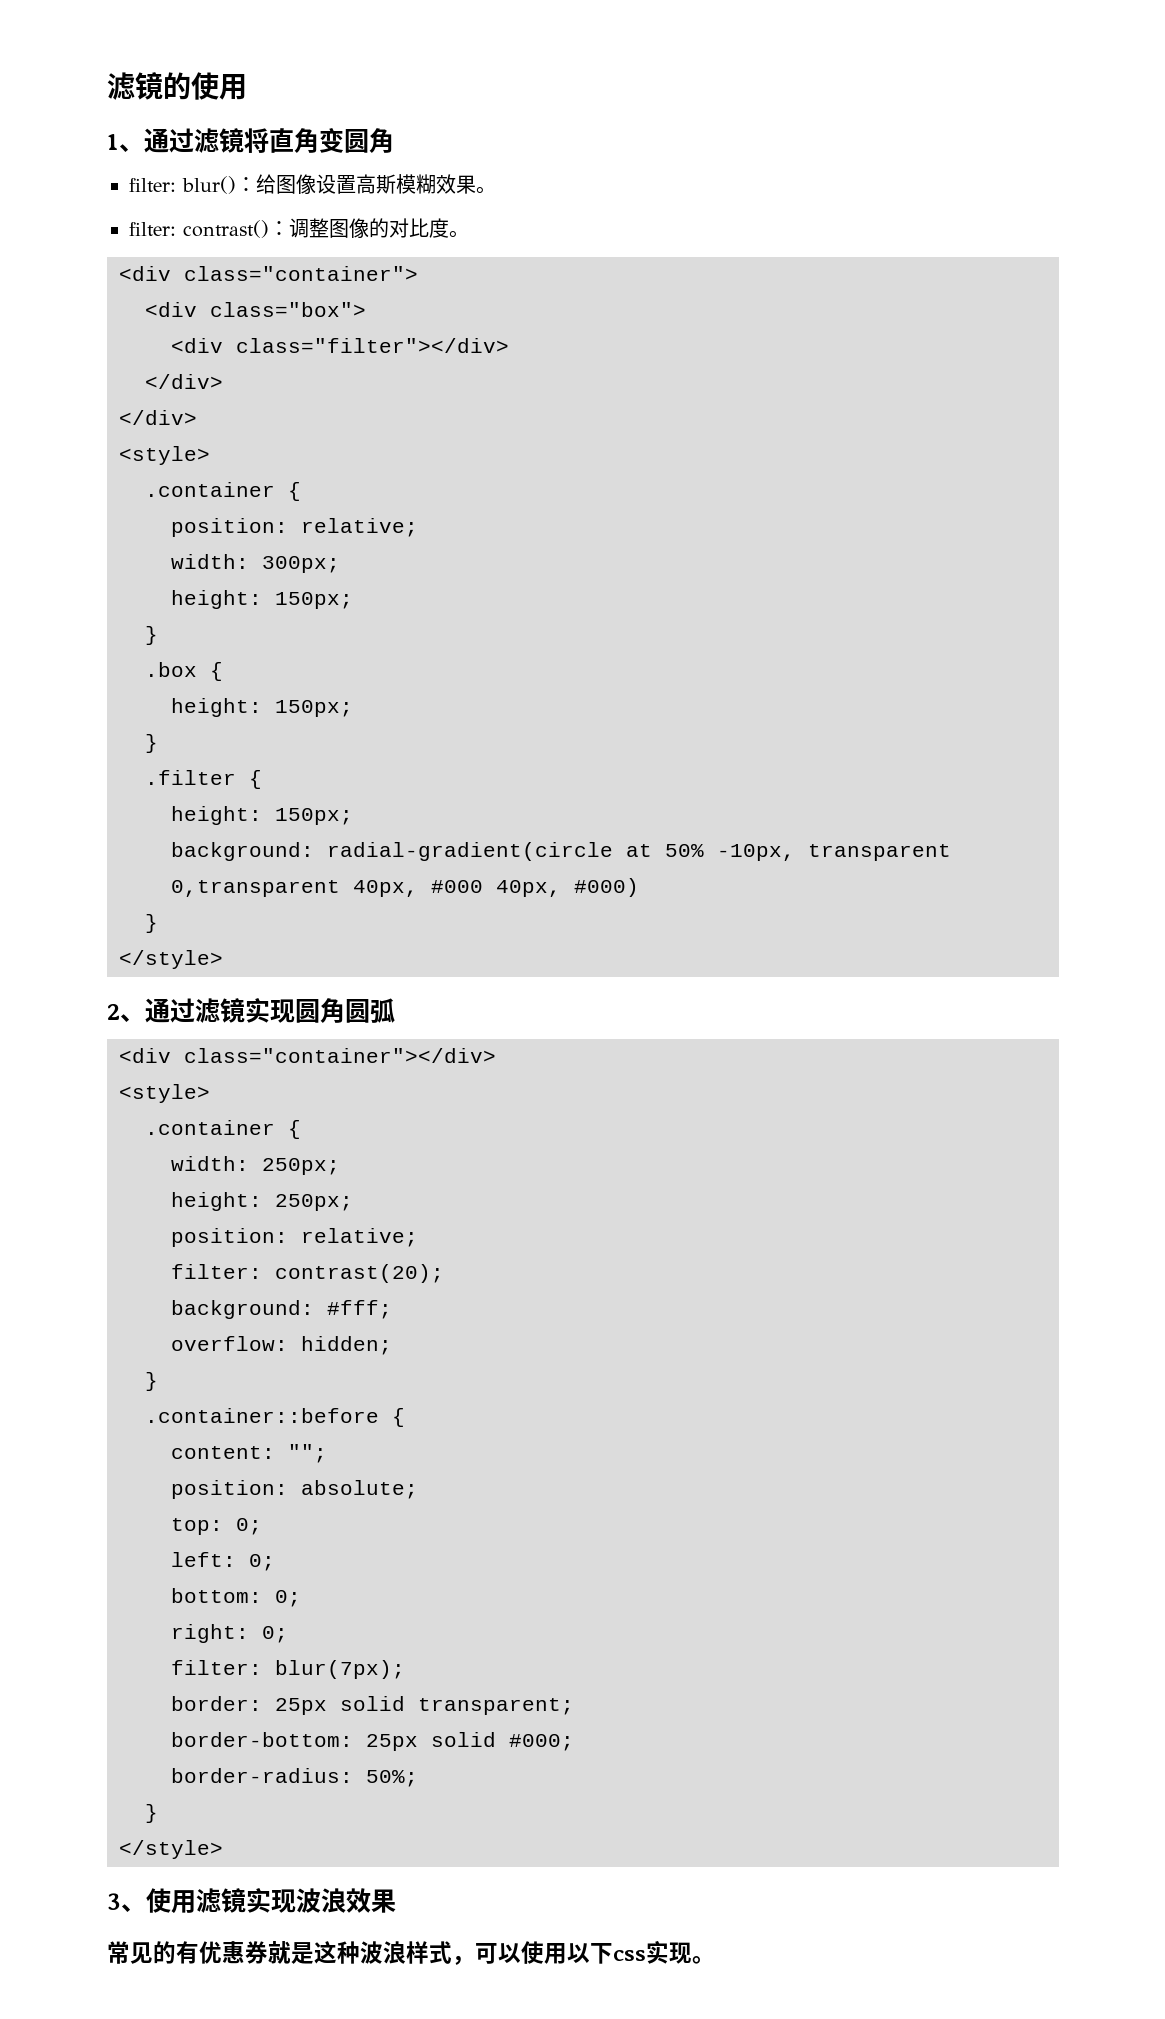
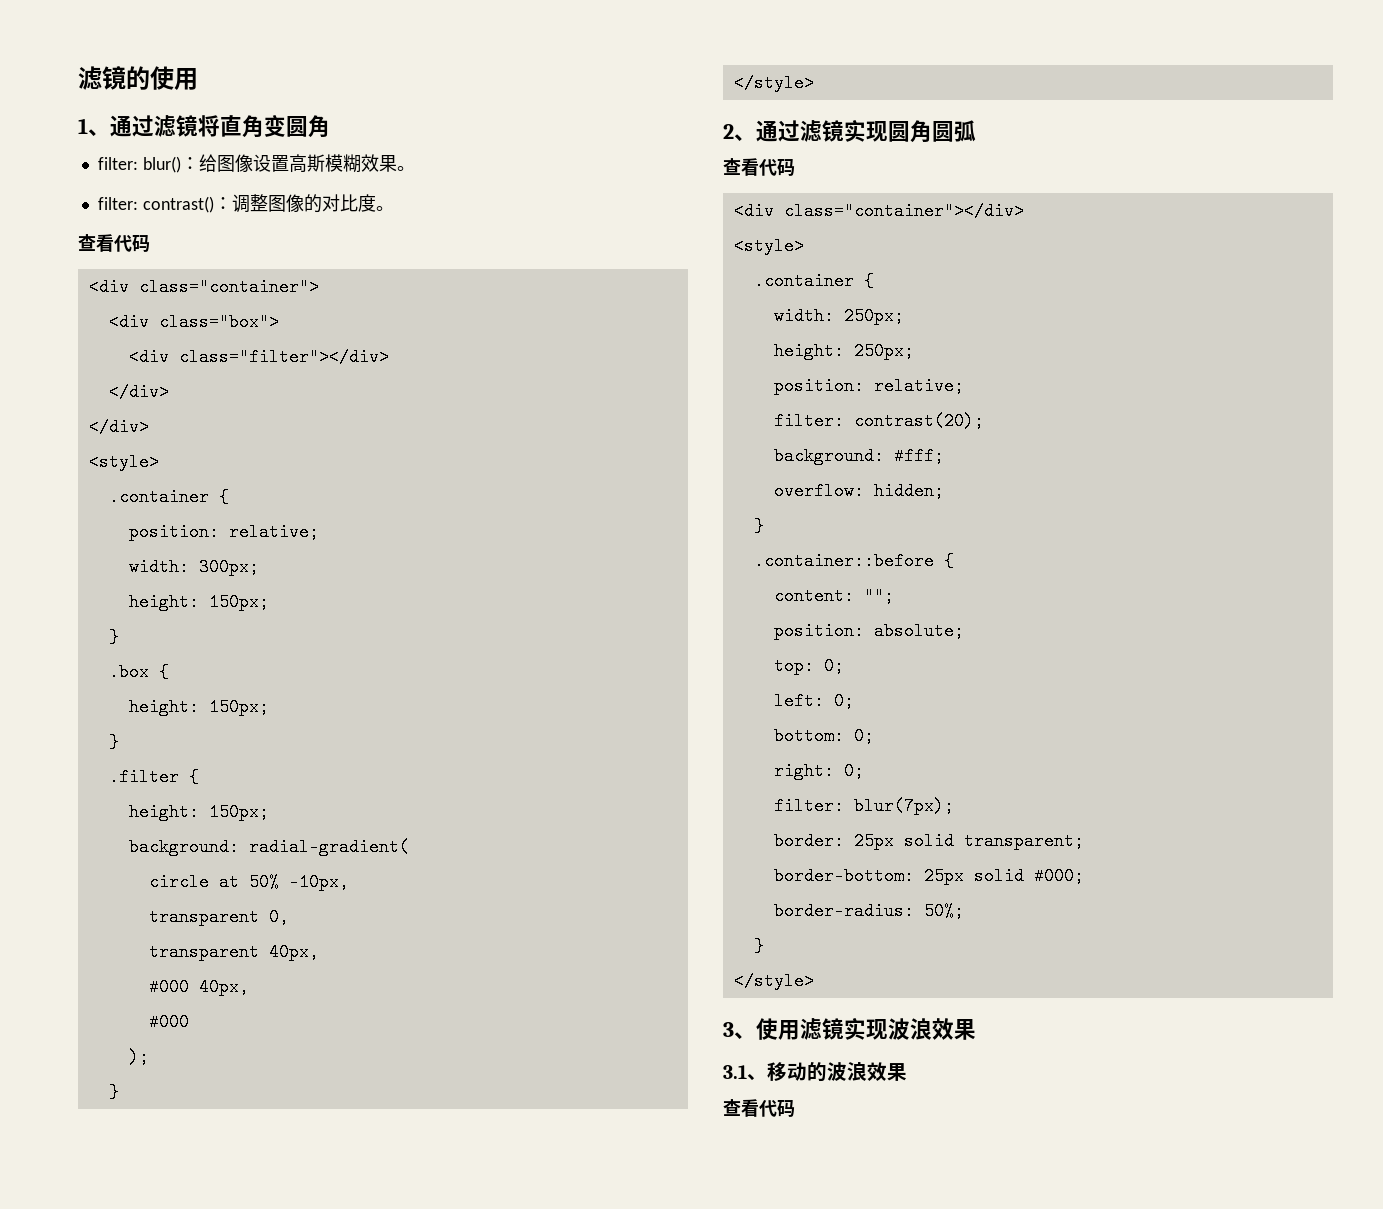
  filter: contrast()：调整图像的对比度。
+ 查看代码
- background: radial-gradient(circle at 50% -10px, transparent 0,transparent 40px, #000 40px, #000)
+ background: radial-gradient(
+ circle at 50% -10px,
+ transparent 0,
+ transparent 40px,
+ #000 40px,
+ #000
+ );
  2、通过滤镜实现圆角圆弧
+ 查看代码
- 常见的有优惠券就是这种波浪样式，可以使用以下css实现。
+ 3.1、移动的波浪效果
+ 查看代码

